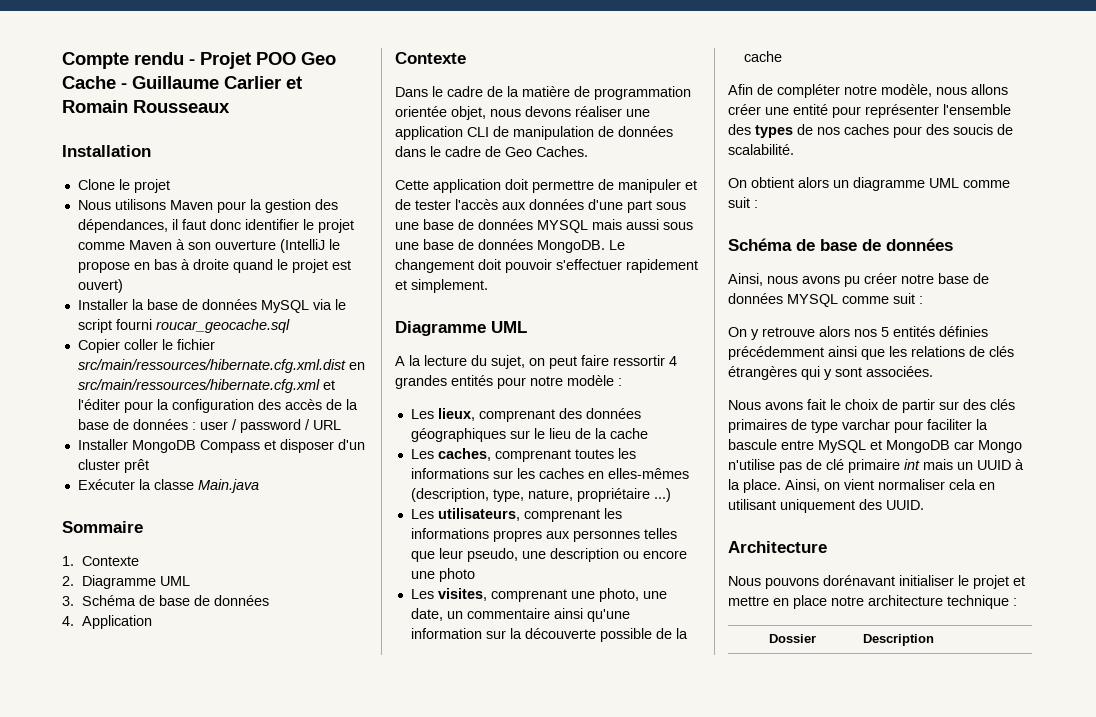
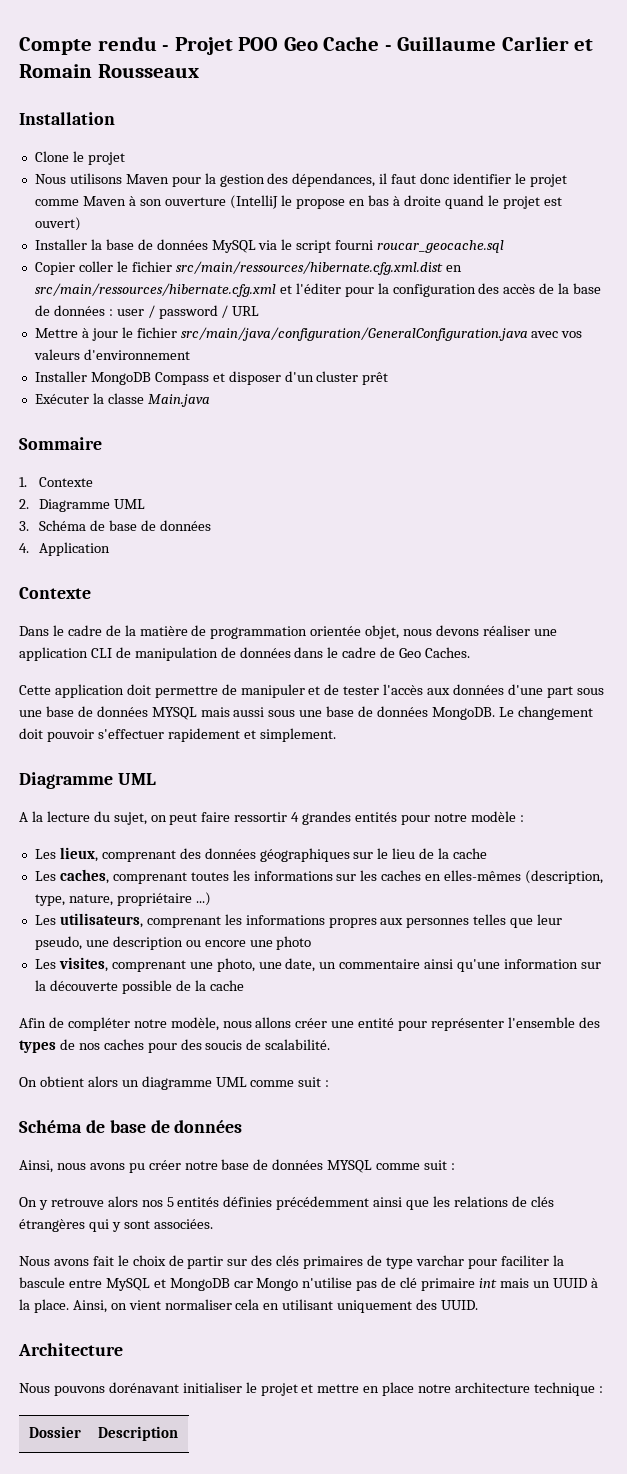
+ Mettre à jour le fichier src/main/java/configuration/GeneralConfiguration.java avec vos valeurs d'environnement

